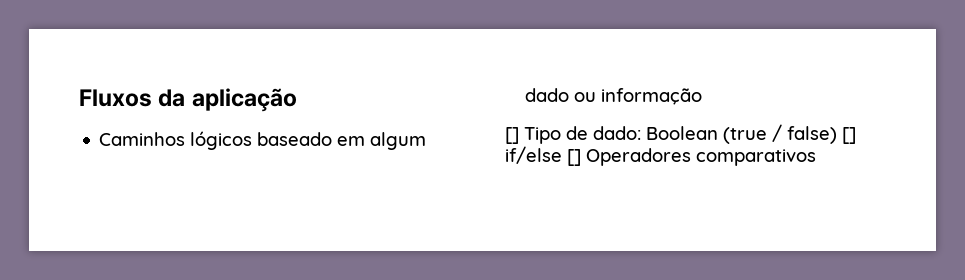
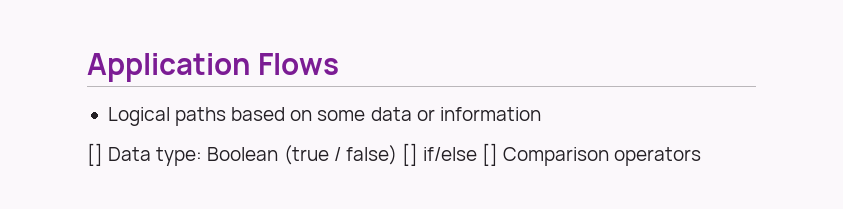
- Fluxos da aplicação
- Caminhos lógicos baseado em algum dado ou informação
- [] Tipo de dado: Boolean (true / false) [] if/else [] Operadores comparativos
+ Application Flows
+ Logical paths based on some data or information
+ [] Data type: Boolean (true / false) [] if/else [] Comparison operators

